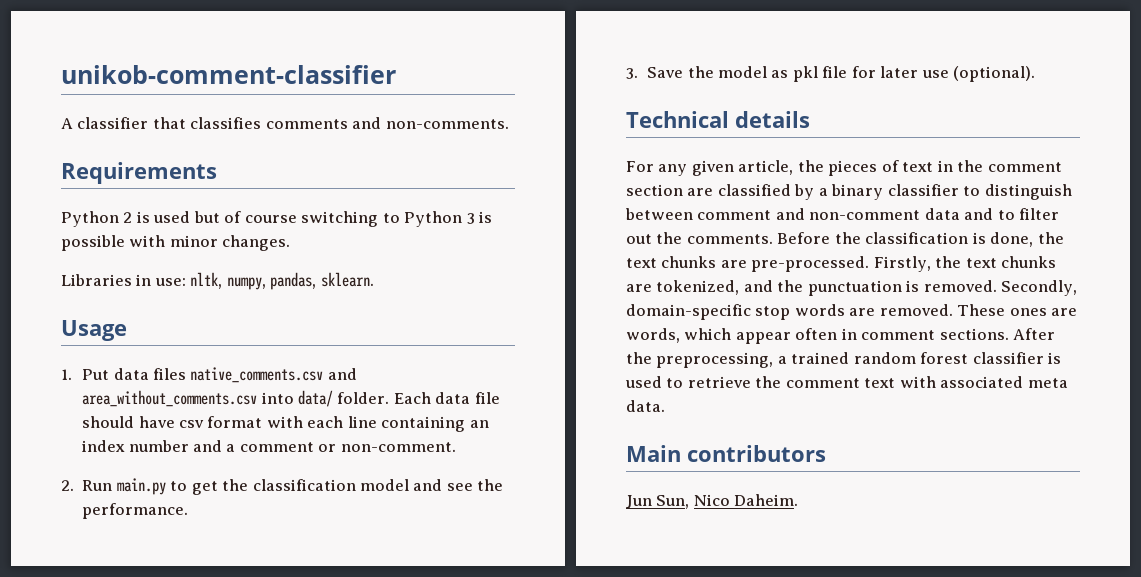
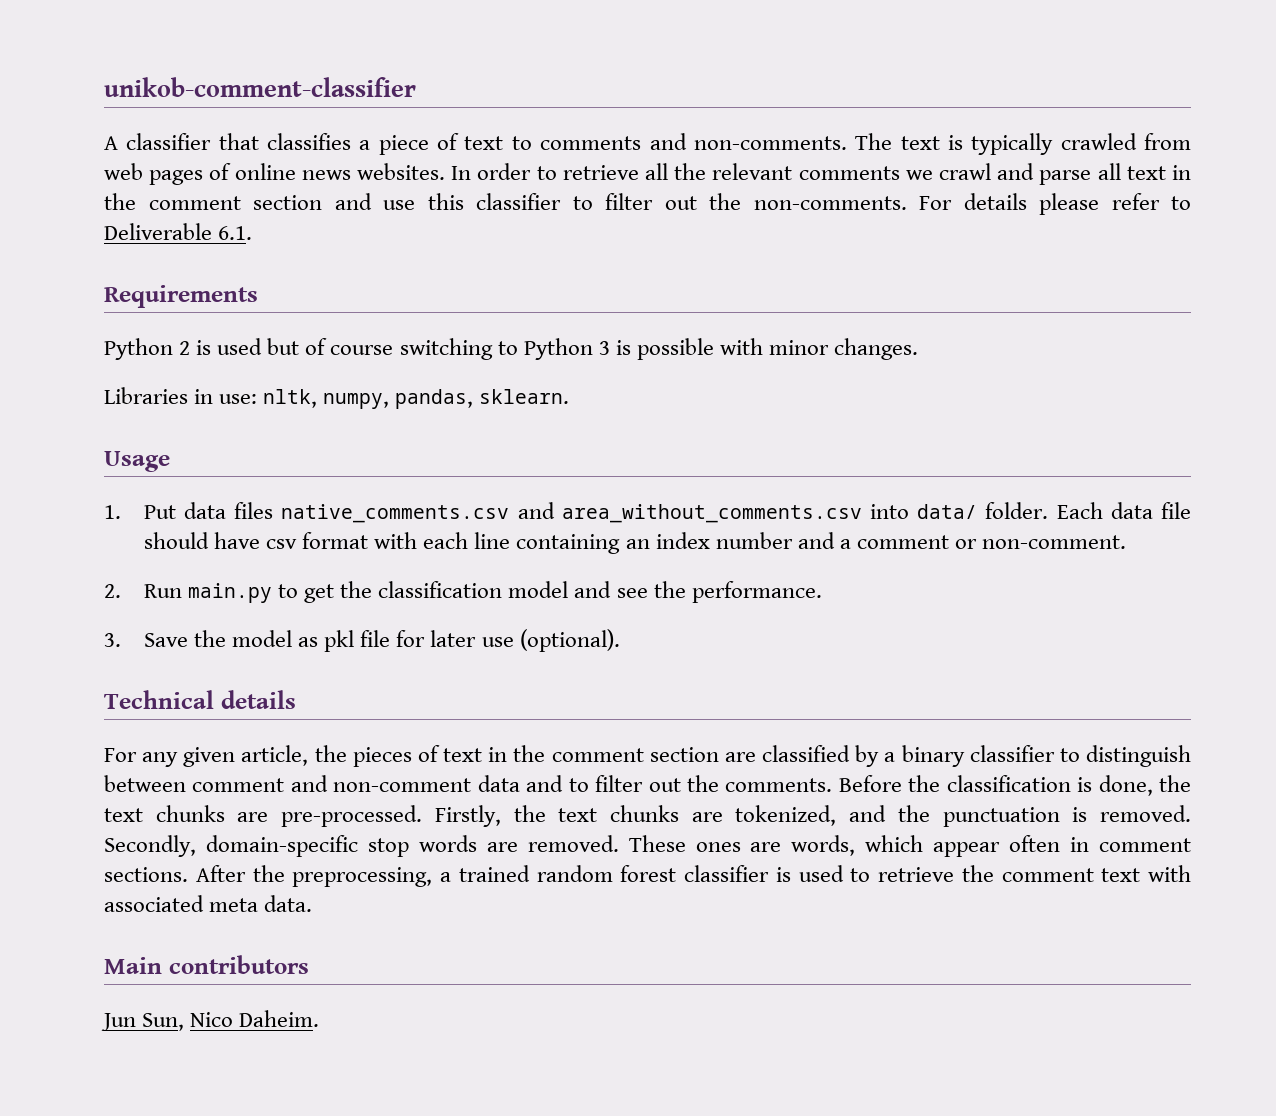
- A classifier that classifies comments and non-comments.
+ A classifier that classifies a piece of text to comments and non-comments. The text is typically crawled from web pages of online news websites. In order to retrieve all the relevant comments we crawl and parse all text in the comment section and use this classifier to filter out the non-comments. For details please refer to Deliverable 6.1.

